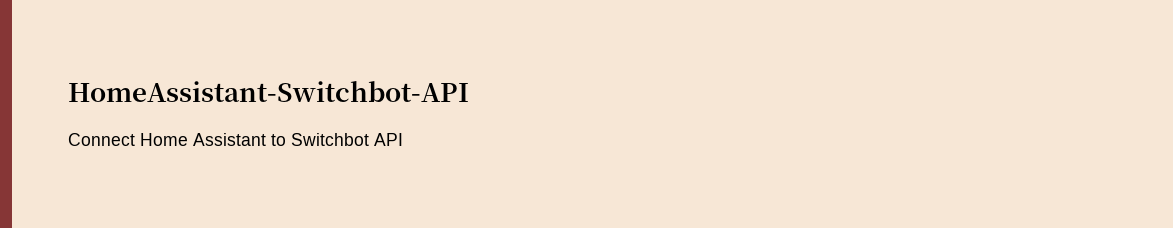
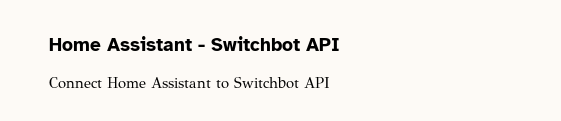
- HomeAssistant-Switchbot-API
+ Home Assistant - Switchbot API

